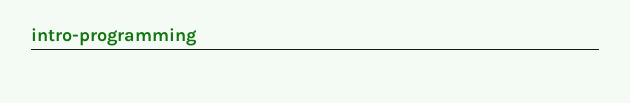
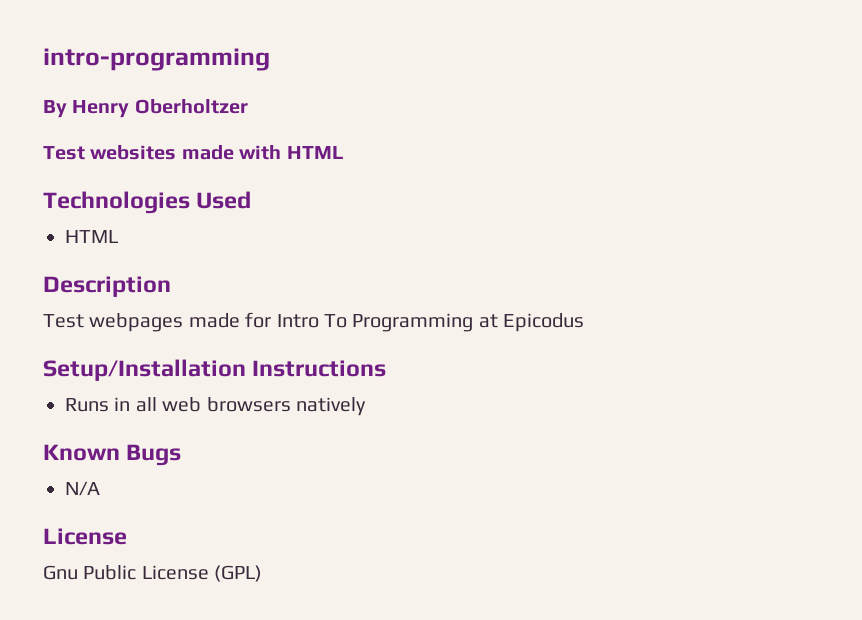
+ By Henry Oberholtzer
+ Test websites made with HTML
+ Technologies Used
+ HTML
+ Description
+ Test webpages made for Intro To Programming at Epicodus
+ Setup/Installation Instructions
+ Runs in all web browsers natively
+ Known Bugs
+ N/A
+ License
+ Gnu Public License (GPL)

